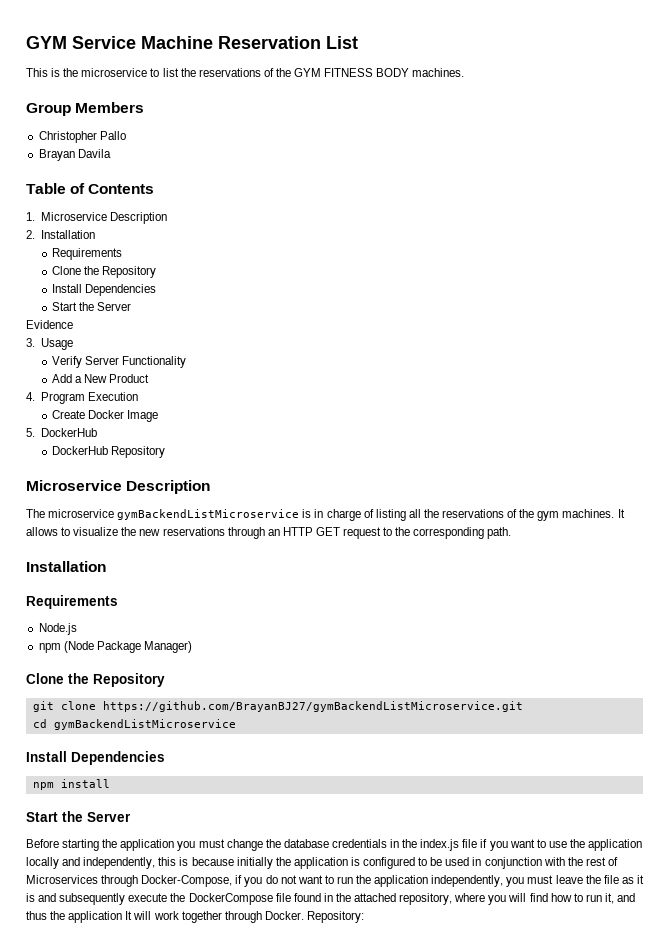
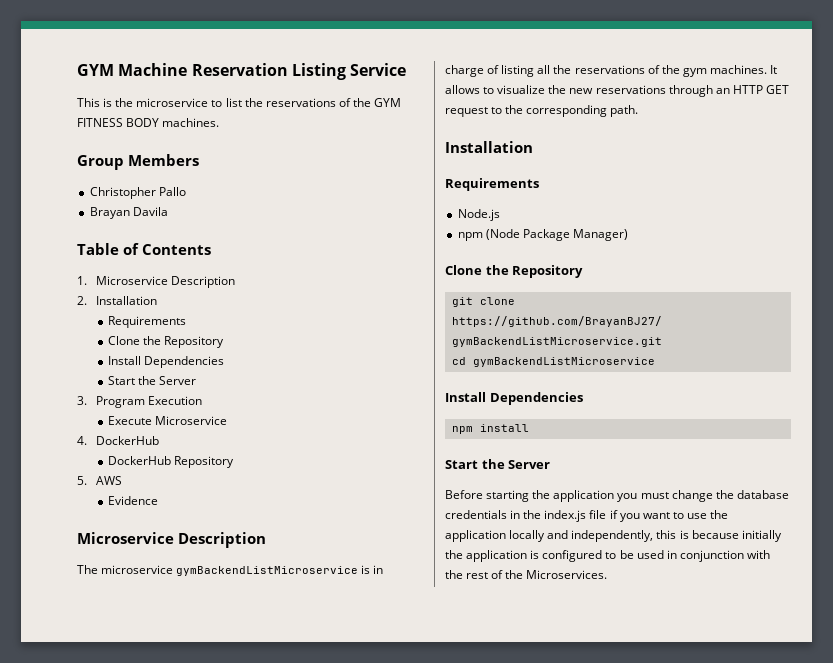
- GYM Service Machine Reservation List
+ GYM Machine Reservation Listing Service
- Evidence
- 3. Usage
- Verify Server Functionality
- Add a New Product
- 4. Program Execution
- Create Docker Image
- 5. DockerHub
+ 3. Program Execution
+ Execute Microservice
+ 4. DockerHub
+ 5. AWS
+ Evidence
- Before starting the application you must change the database credentials in the index.js file if you want to use the application locally and independently, this is because initially the application is configured to be used in conjunction with the rest of Microservices through Docker-Compose, if you do not want to run the application independently, you must leave the file as it is and subsequently execute the DockerCompose file found in the attached repository, where you will find how to run it, and thus the application It will work together through Docker. Repository:
+ Before starting the application you must change the database credentials in the index.js file if you want to use the application locally and independently, this is because initially the application is configured to be used in conjunction with the rest of the Microservices.

